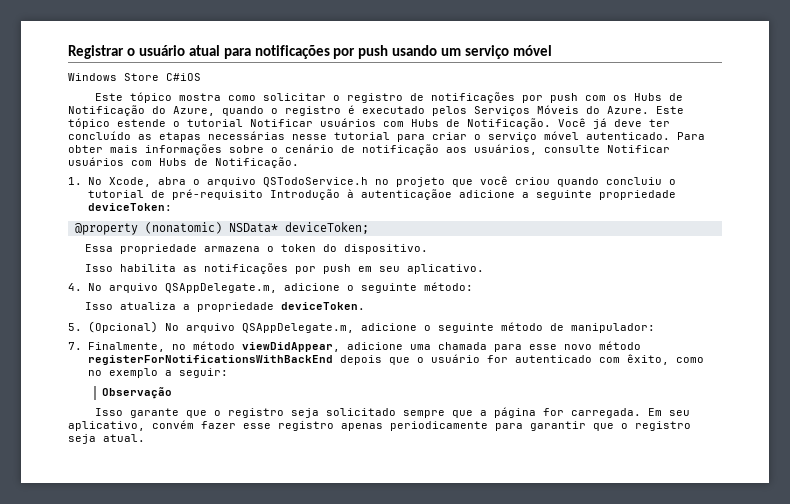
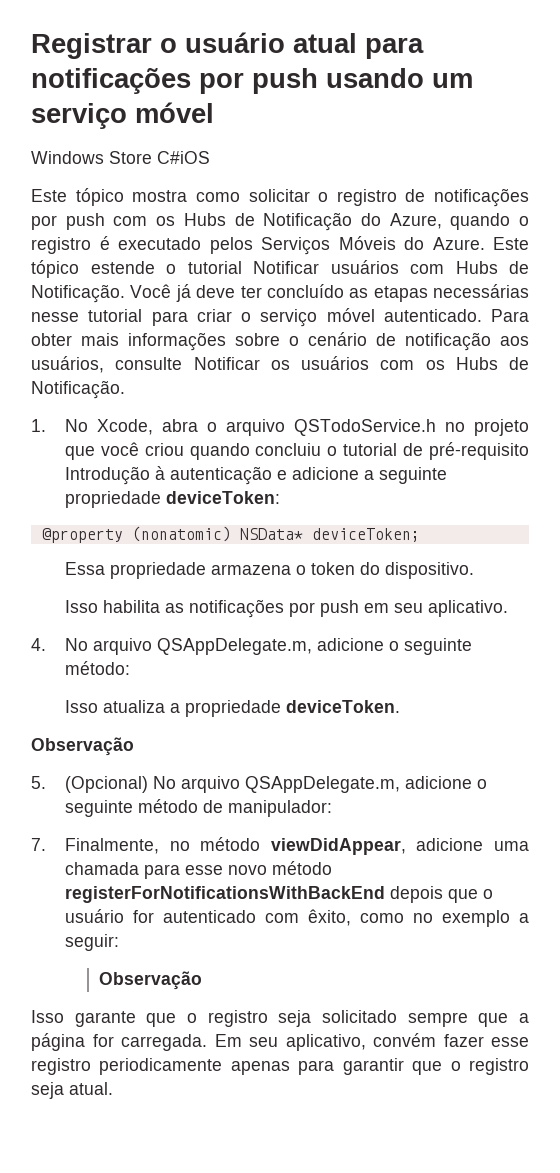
- Para obter mais informações sobre o cenário de notificação aos usuários, consulte Notificar usuários com Hubs de Notificação.
+ Para obter mais informações sobre o cenário de notificação aos usuários, consulte Notificar os usuários com os Hubs de Notificação.
- 1. No Xcode, abra o arquivo QSTodoService.h no projeto que você criou quando concluiu o tutorial de pré-requisito Introdução à autenticaçãoe adicione a seguinte propriedade deviceToken:
+ 1. No Xcode, abra o arquivo QSTodoService.h no projeto que você criou quando concluiu o tutorial de pré-requisito Introdução à autenticação e adicione a seguinte propriedade deviceToken:
  Isso atualiza a propriedade deviceToken.
+ Observação
- Em seu aplicativo, convém fazer esse registro apenas periodicamente para garantir que o registro seja atual.
+ Em seu aplicativo, convém fazer esse registro periodicamente apenas para garantir que o registro seja atual.

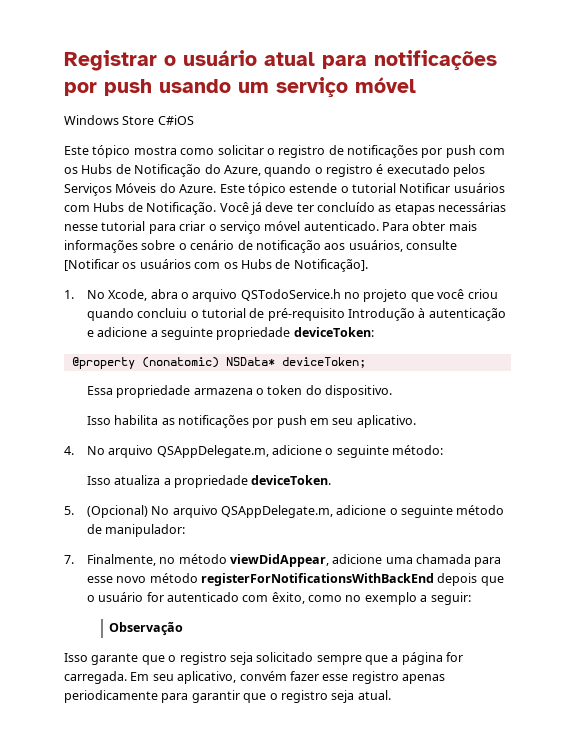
- Para obter mais informações sobre o cenário de notificação aos usuários, consulte Notificar os usuários com os Hubs de Notificação.
+ Para obter mais informações sobre o cenário de notificação aos usuários, consulte [Notificar os usuários com os Hubs de Notificação].
  Isso atualiza a propriedade deviceToken.
- Observação
- Em seu aplicativo, convém fazer esse registro periodicamente apenas para garantir que o registro seja atual.
+ Em seu aplicativo, convém fazer esse registro apenas periodicamente para garantir que o registro seja atual.

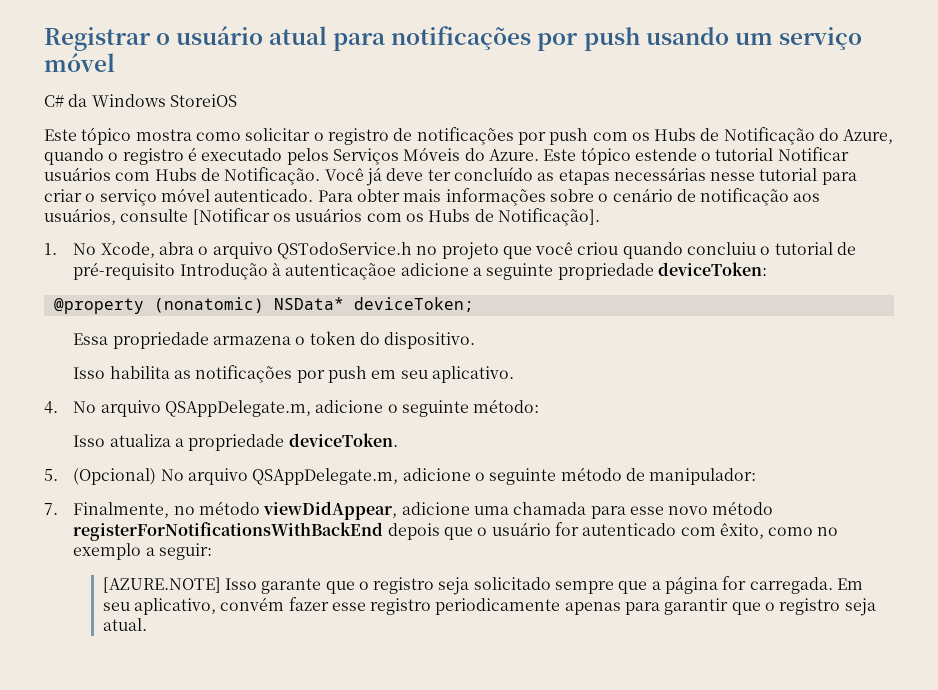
- Windows Store C#iOS
+ C# da Windows StoreiOS
- 1. No Xcode, abra o arquivo QSTodoService.h no projeto que você criou quando concluiu o tutorial de pré-requisito Introdução à autenticação e adicione a seguinte propriedade deviceToken:
+ 1. No Xcode, abra o arquivo QSTodoService.h no projeto que você criou quando concluiu o tutorial de pré-requisito Introdução à autenticaçãoe adicione a seguinte propriedade deviceToken:
- Observação
- Isso garante que o registro seja solicitado sempre que a página for carregada.
+ [AZURE.NOTE] Isso garante que o registro seja solicitado sempre que a página for carregada.
- Em seu aplicativo, convém fazer esse registro apenas periodicamente para garantir que o registro seja atual.
+ Em seu aplicativo, convém fazer esse registro periodicamente apenas para garantir que o registro seja atual.

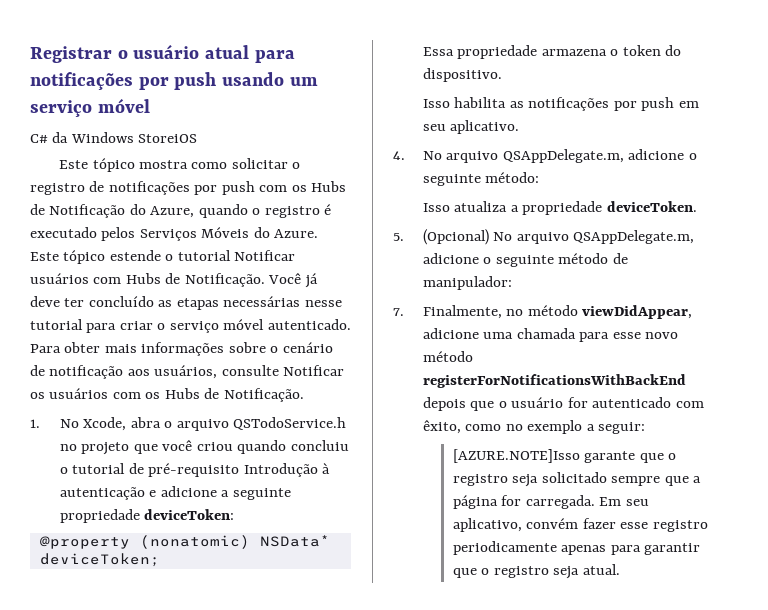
- Para obter mais informações sobre o cenário de notificação aos usuários, consulte [Notificar os usuários com os Hubs de Notificação].
+ Para obter mais informações sobre o cenário de notificação aos usuários, consulte Notificar os usuários com os Hubs de Notificação.
- 1. No Xcode, abra o arquivo QSTodoService.h no projeto que você criou quando concluiu o tutorial de pré-requisito Introdução à autenticaçãoe adicione a seguinte propriedade deviceToken:
+ 1. No Xcode, abra o arquivo QSTodoService.h no projeto que você criou quando concluiu o tutorial de pré-requisito Introdução à autenticação e adicione a seguinte propriedade deviceToken:
- [AZURE.NOTE] Isso garante que o registro seja solicitado sempre que a página for carregada.
+ [AZURE.NOTE]Isso garante que o registro seja solicitado sempre que a página for carregada.

